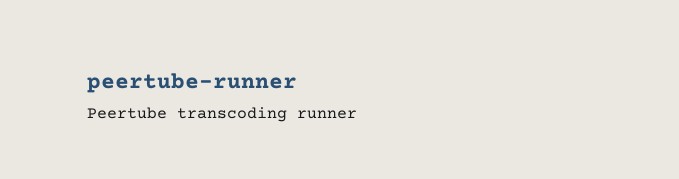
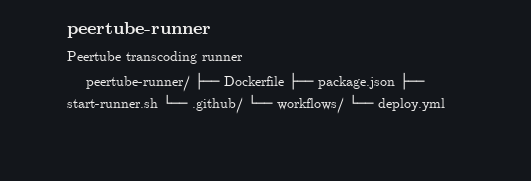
+ peertube-runner/ ├── Dockerfile ├── package.json ├── start-runner.sh └── .github/ └── workflows/ └── deploy.yml

